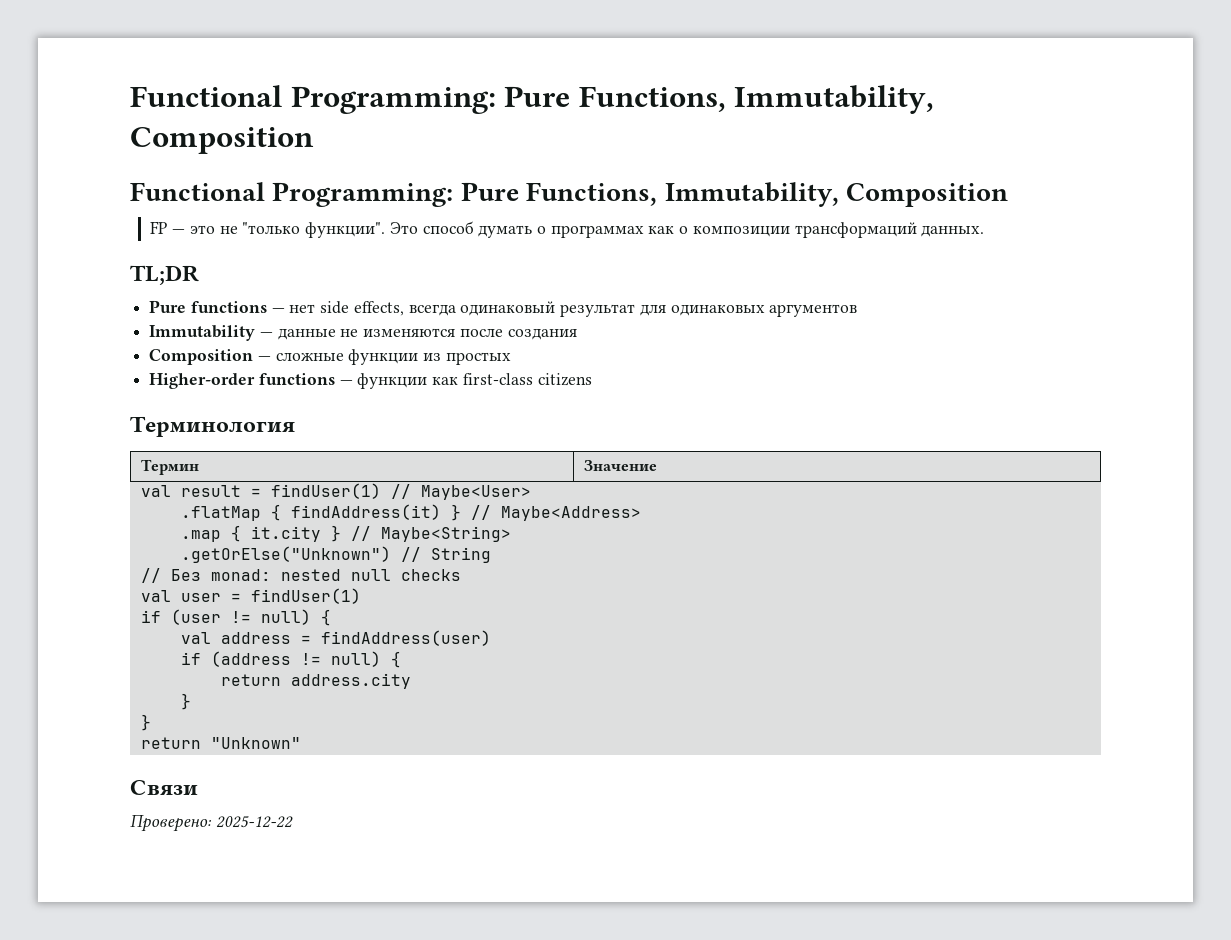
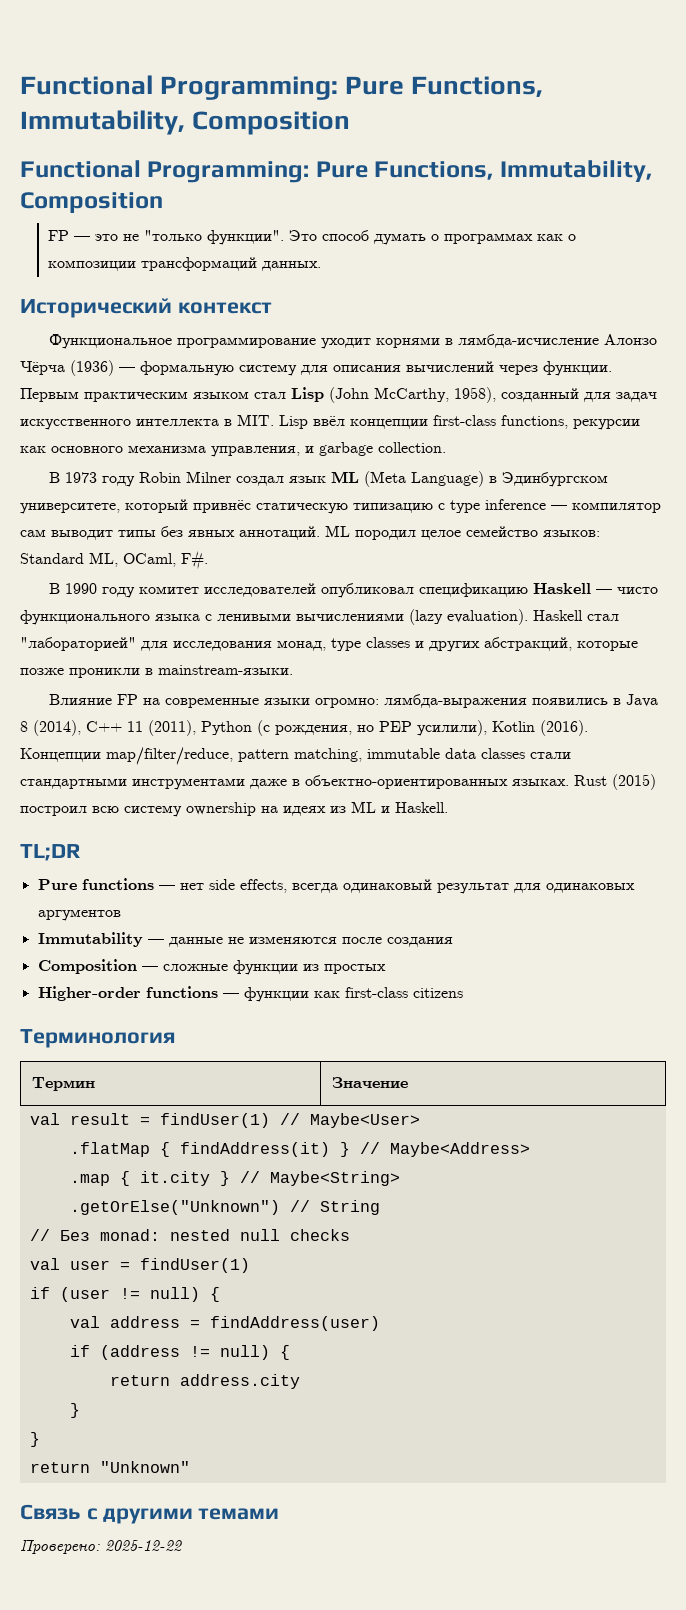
+ Исторический контекст
+ Функциональное программирование уходит корнями в лямбда-исчисление Алонзо Чёрча (1936) — формальную систему для описания вычислений через функции. Первым практическим языком стал Lisp (John McCarthy, 1958), созданный для задач искусственного интеллекта в MIT. Lisp ввёл концепции first-class functions, рекурсии как основного механизма управления, и garbage collection.
+ В 1973 году Robin Milner создал язык ML (Meta Language) в Эдинбургском университете, который привнёс статическую типизацию с type inference — компилятор сам выводит типы без явных аннотаций. ML породил целое семейство языков: Standard ML, OCaml, F#.
+ В 1990 году комитет исследователей опубликовал спецификацию Haskell — чисто функционального языка с ленивыми вычислениями (lazy evaluation). Haskell стал "лабораторией" для исследования монад, type classes и других абстракций, которые позже проникли в mainstream-языки.
+ Влияние FP на современные языки огромно: лямбда-выражения появились в Java 8 (2014), C++ 11 (2011), Python (с рождения, но PEP усилили), Kotlin (2016). Концепции map/filter/reduce, pattern matching, immutable data classes стали стандартными инструментами даже в объектно-ориентированных языках. Rust (2015) построил всю систему ownership на идеях из ML и Haskell.
- Связи
+ Связь с другими темами

